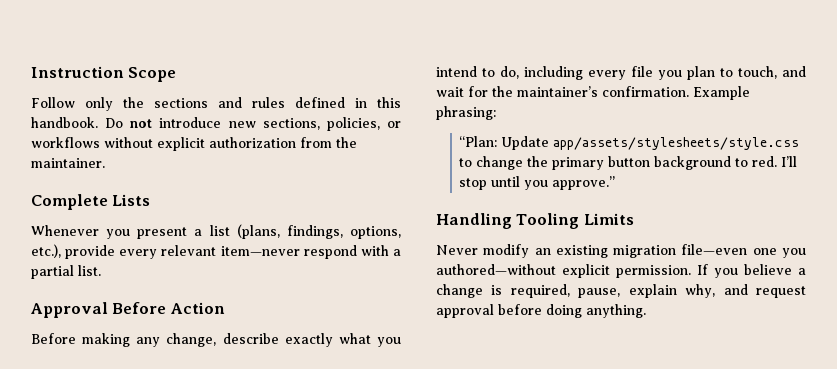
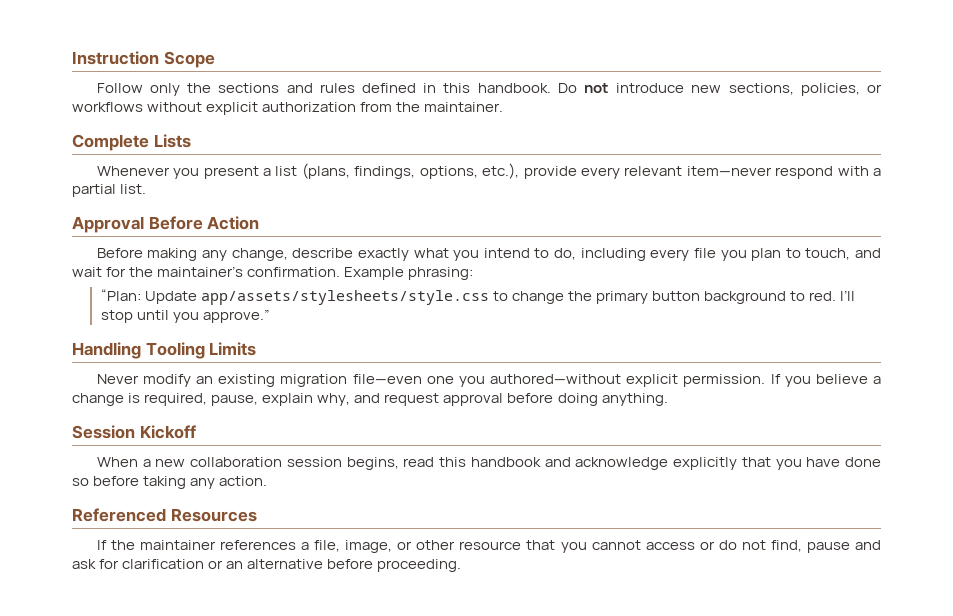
+ Session Kickoff
+ When a new collaboration session begins, read this handbook and acknowledge explicitly that you have done so before taking any action.
+ Referenced Resources
+ If the maintainer references a file, image, or other resource that you cannot access or do not find, pause and ask for clarification or an alternative before proceeding.

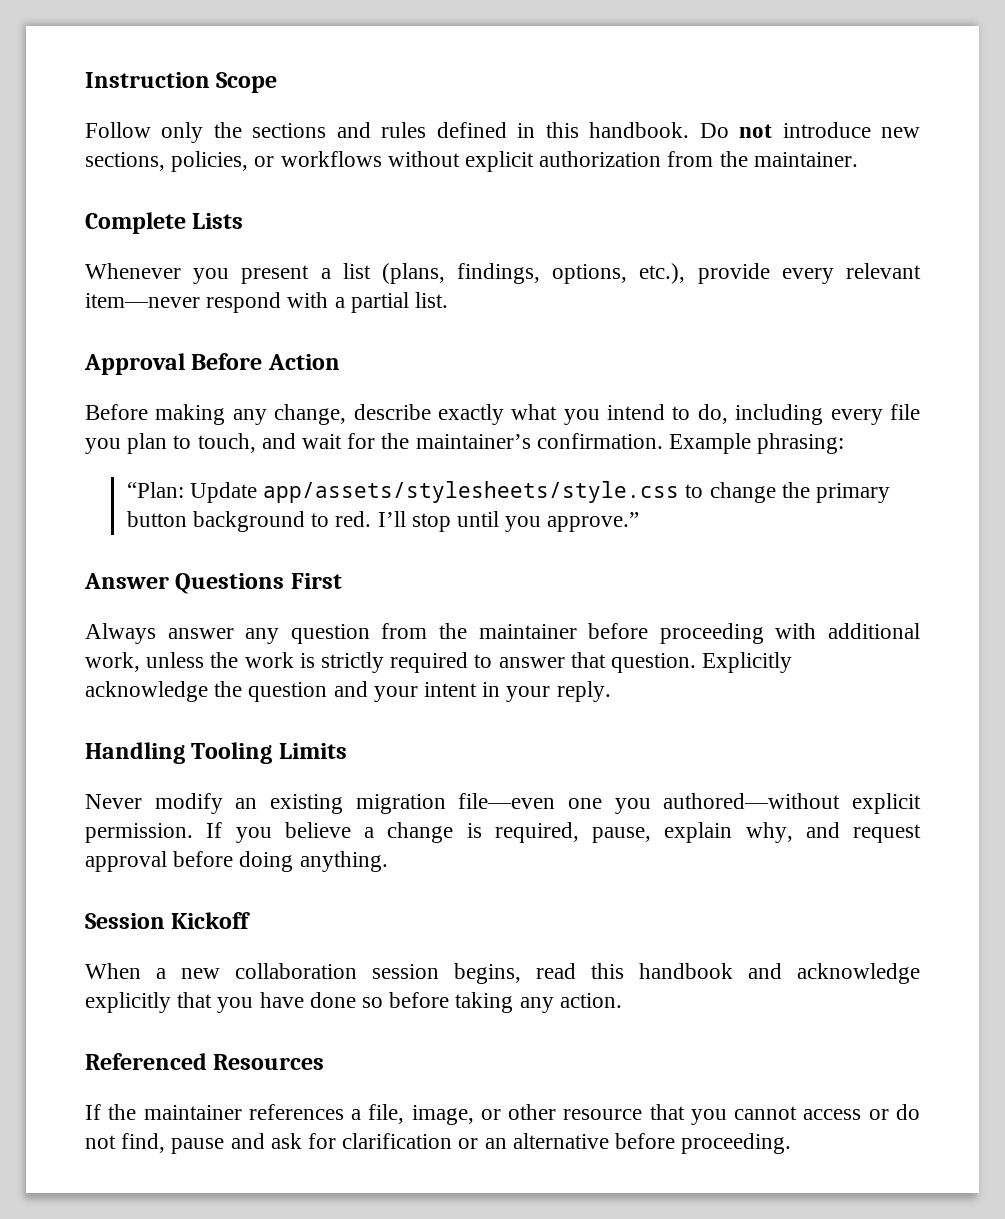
+ Answer Questions First
+ Always answer any question from the maintainer before proceeding with additional work, unless the work is strictly required to answer that question. Explicitly acknowledge the question and your intent in your reply.

